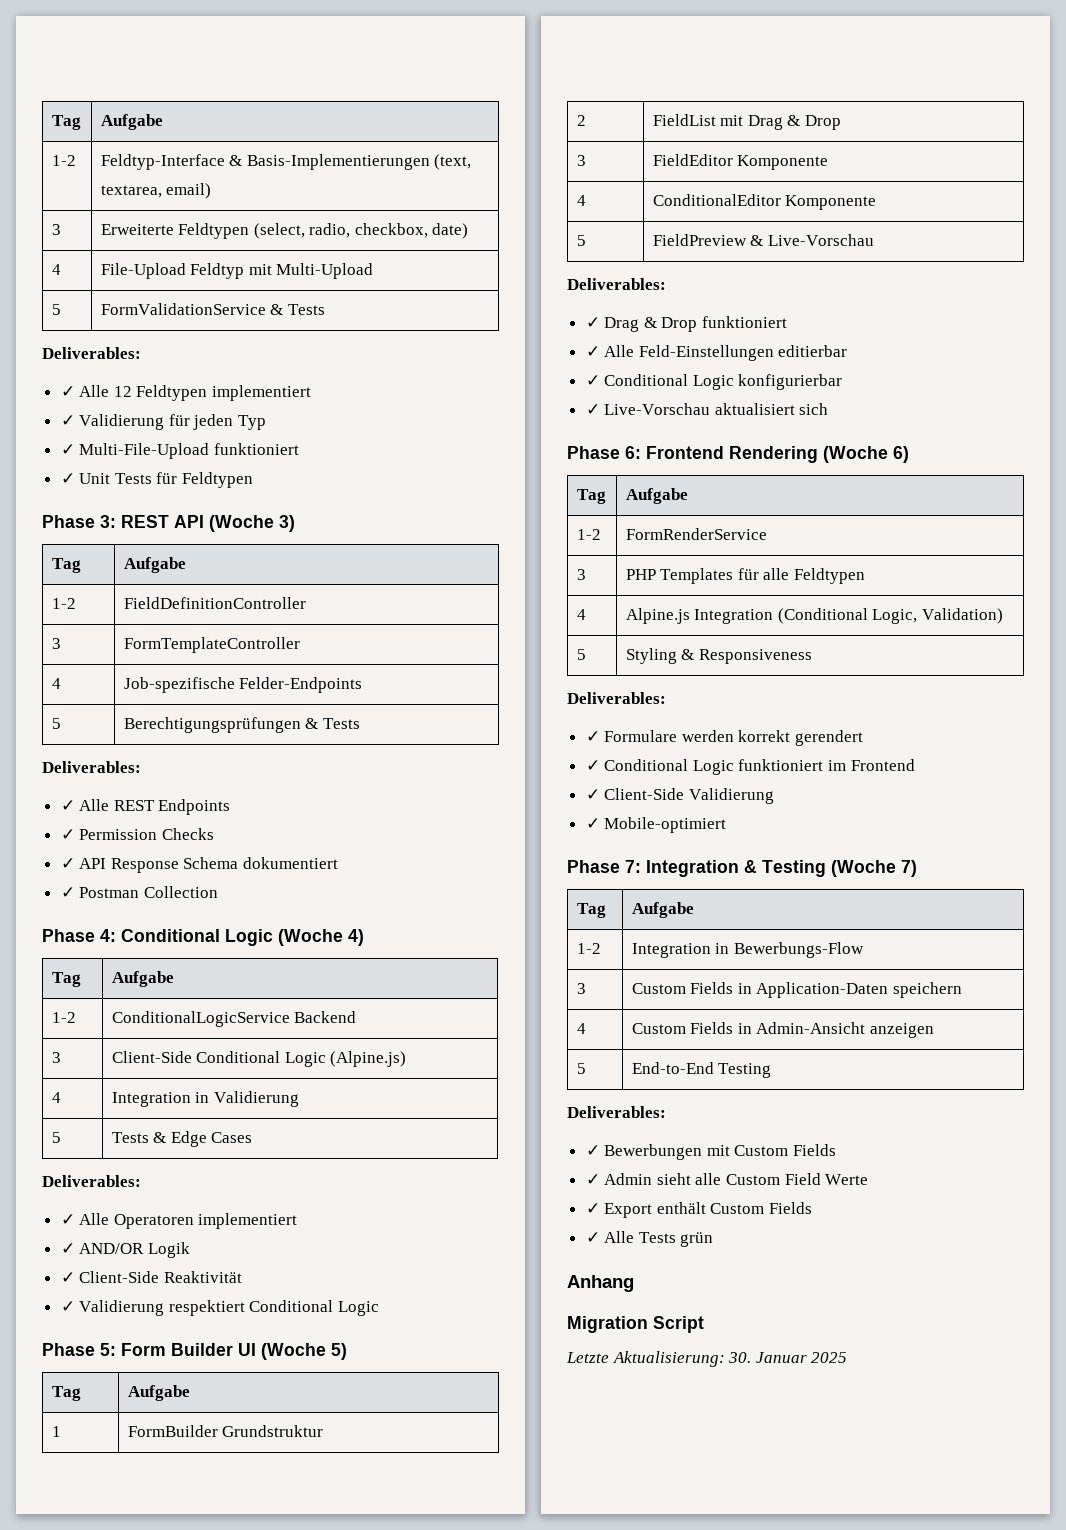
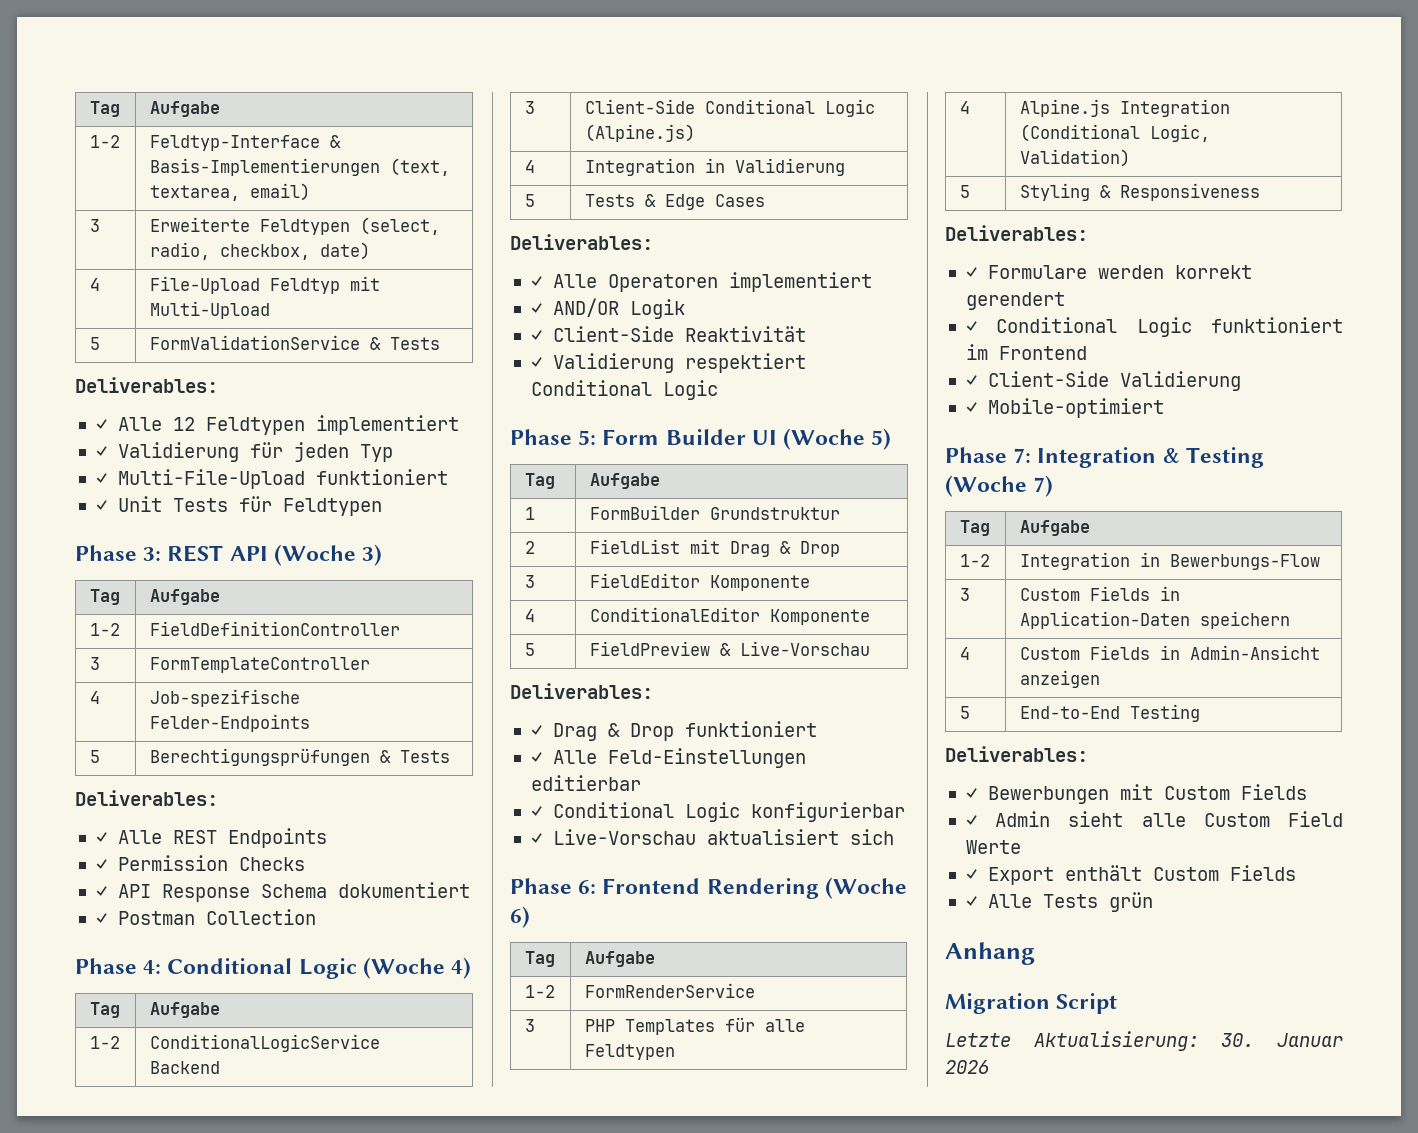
- Letzte Aktualisierung: 30. Januar 2025
+ Letzte Aktualisierung: 30. Januar 2026

